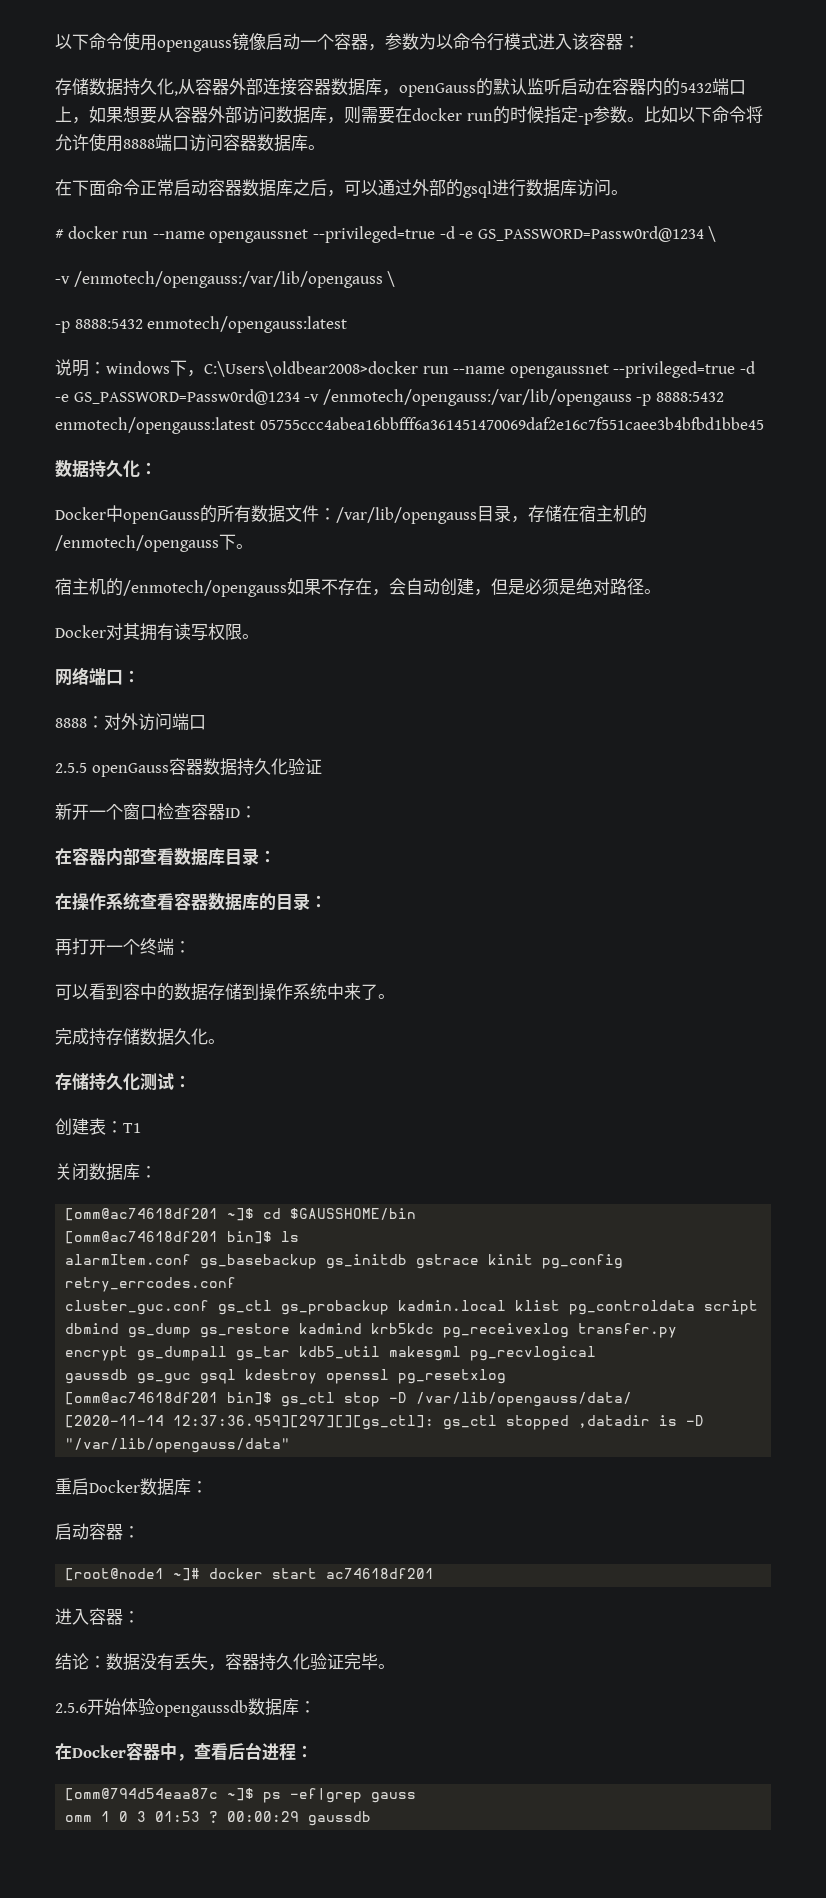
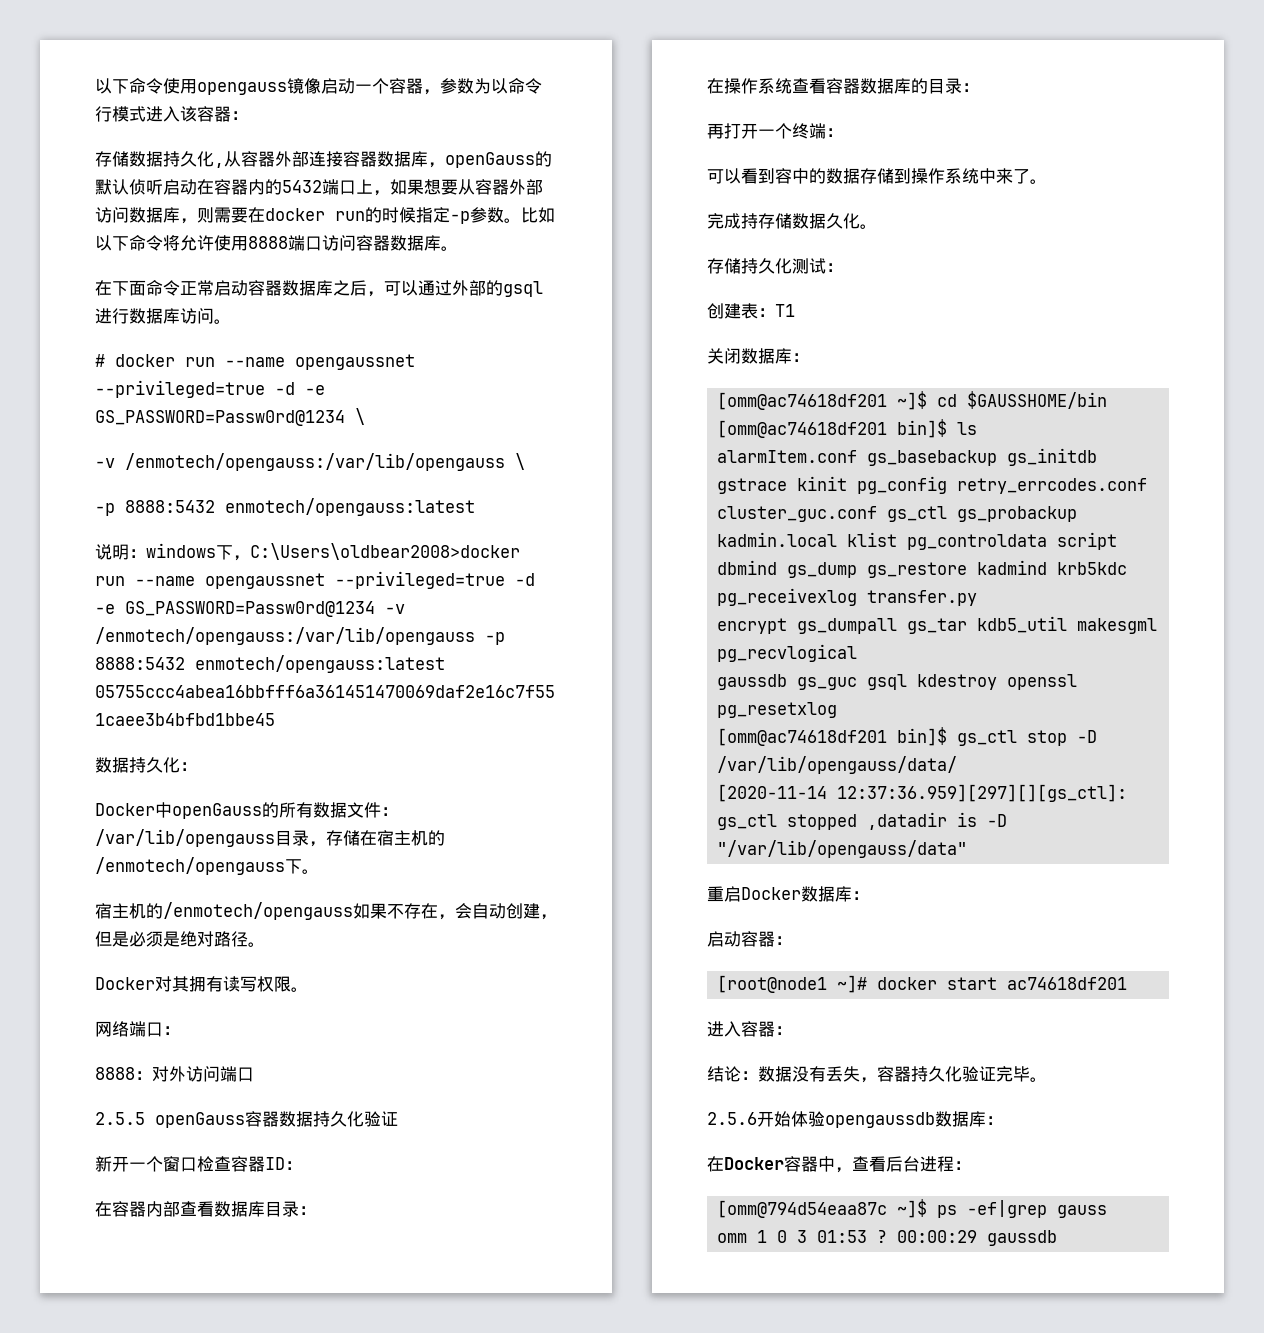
- 存储数据持久化,从容器外部连接容器数据库，openGauss的默认监听启动在容器内的5432端口上，如果想要从容器外部访问数据库，则需要在docker run的时候指定-p参数。
+ 存储数据持久化,从容器外部连接容器数据库，openGauss的默认侦听启动在容器内的5432端口上，如果想要从容器外部访问数据库，则需要在docker run的时候指定-p参数。

